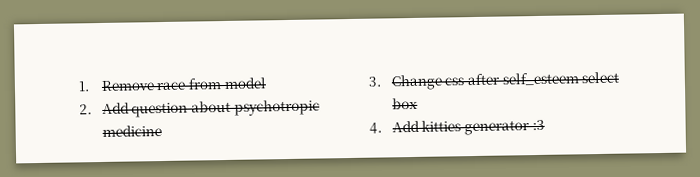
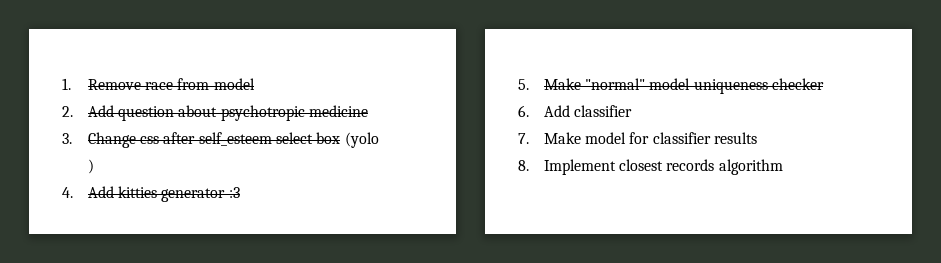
- 3. Change css after self_esteem select box
+ 3. Change css after self_esteem select box (yolo
+ )
+ 5. Make "normal" model uniqueness checker
+ 6. Add classifier
+ 7. Make model for classifier results
+ 8. Implement closest records algorithm

